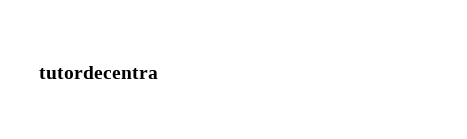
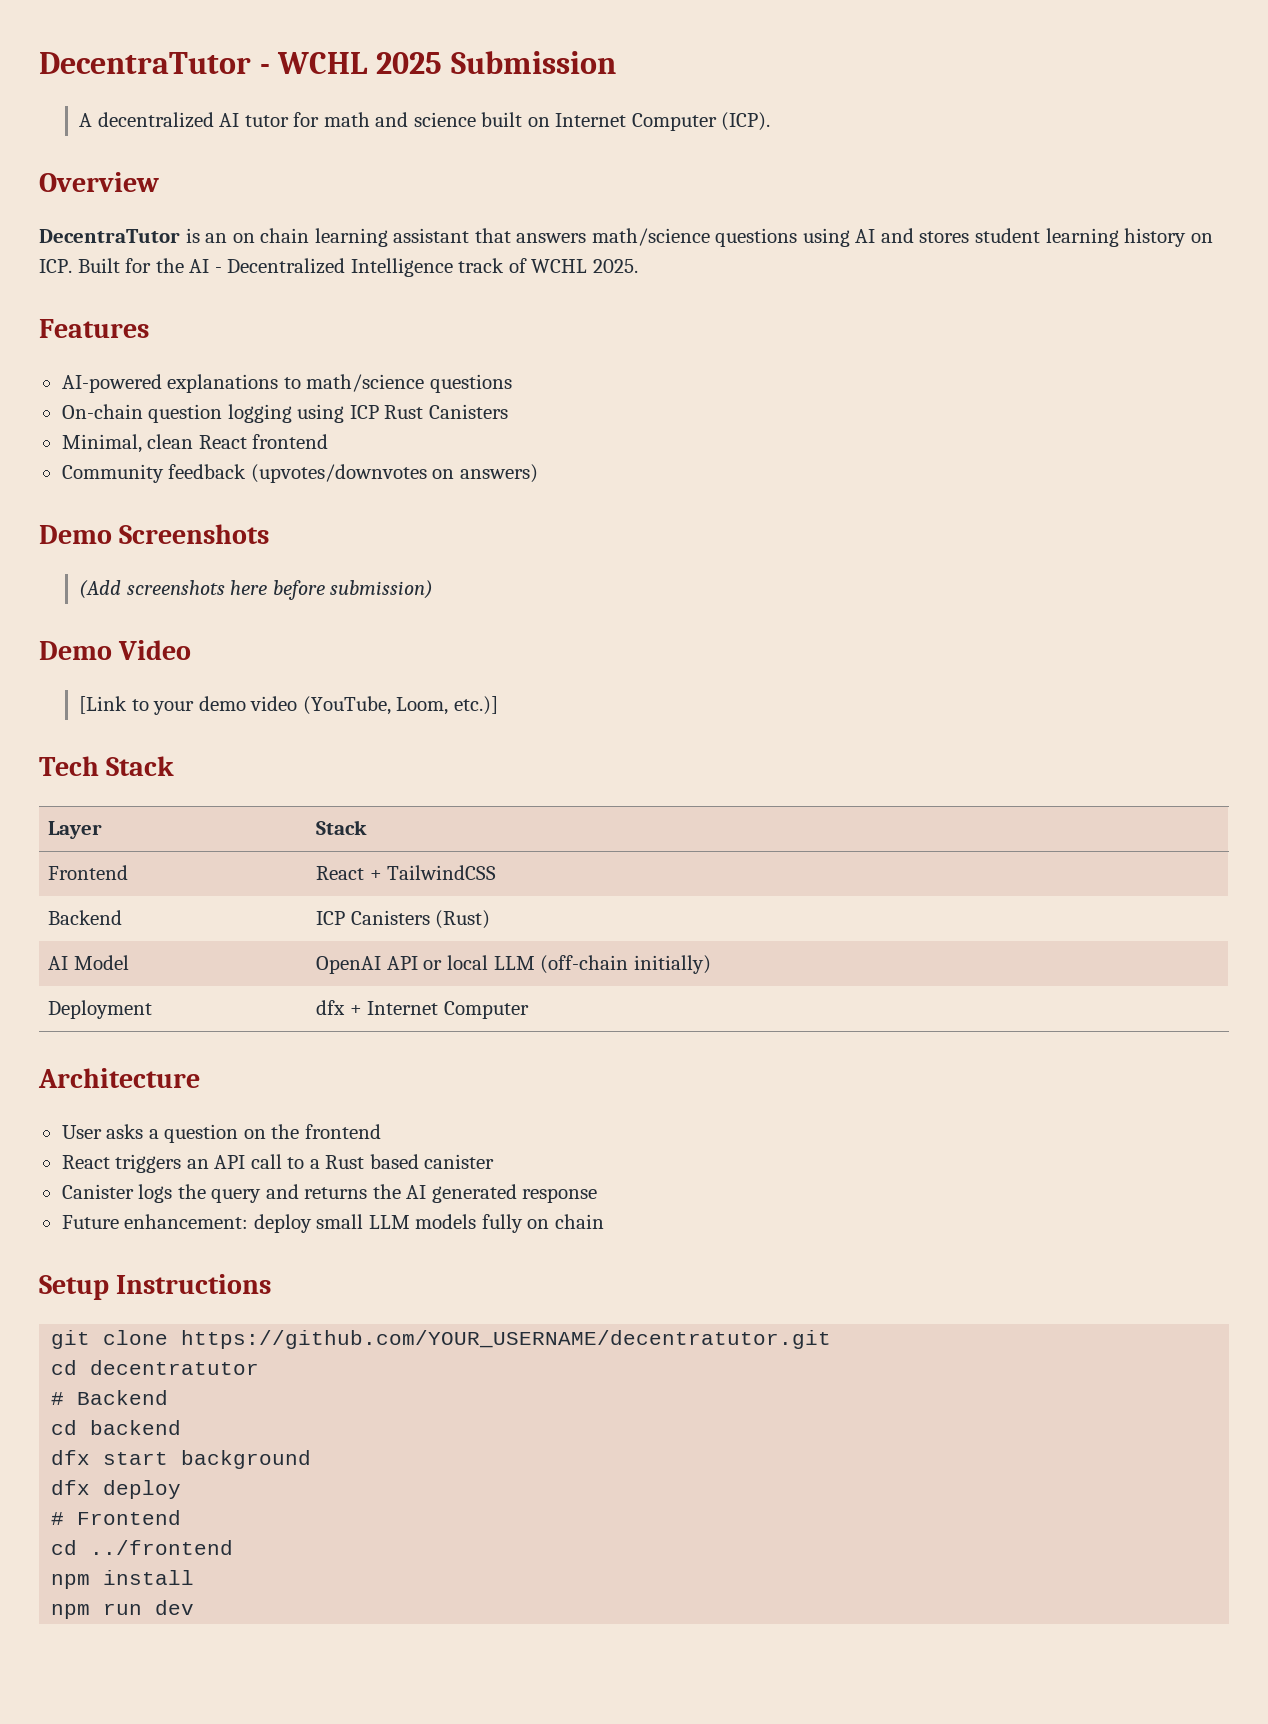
- tutordecentra
+ DecentraTutor - WCHL 2025 Submission
+ A decentralized AI tutor for math and science built on Internet Computer (ICP).
+ Overview
+ DecentraTutor is an on chain learning assistant that answers math/science questions using AI and stores student learning history on ICP. Built for the AI - Decentralized Intelligence track of WCHL 2025.
+ Features
+ AI-powered explanations to math/science questions
+ On-chain question logging using ICP Rust Canisters
+ Minimal, clean React frontend
+ Community feedback (upvotes/downvotes on answers)
+ Demo Screenshots
+ (Add screenshots here before submission)
+ Demo Video
+ [Link to your demo video (YouTube, Loom, etc.)]
+ Tech Stack
+ Layer | Stack
+ Frontend | React + TailwindCSS
+ Backend | ICP Canisters (Rust)
+ AI Model | OpenAI API or local LLM (off-chain initially)
+ Deployment | dfx + Internet Computer
+ Architecture
+ User asks a question on the frontend
+ React triggers an API call to a Rust based canister
+ Canister logs the query and returns the AI generated response
+ Future enhancement: deploy small LLM models fully on chain
+ Setup Instructions
+ git clone https://github.com/YOUR_USERNAME/decentratutor.git
+ cd decentratutor
+ # Backend
+ cd backend
+ dfx start background
+ dfx deploy
+ # Frontend
+ cd ../frontend
+ npm install
+ npm run dev

